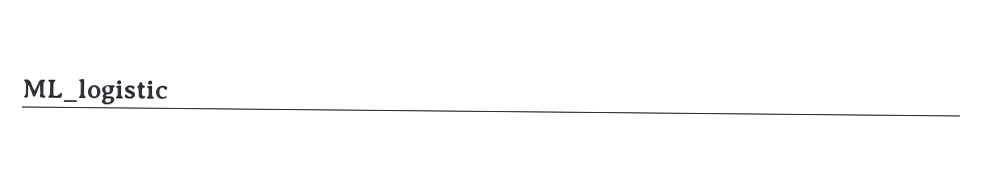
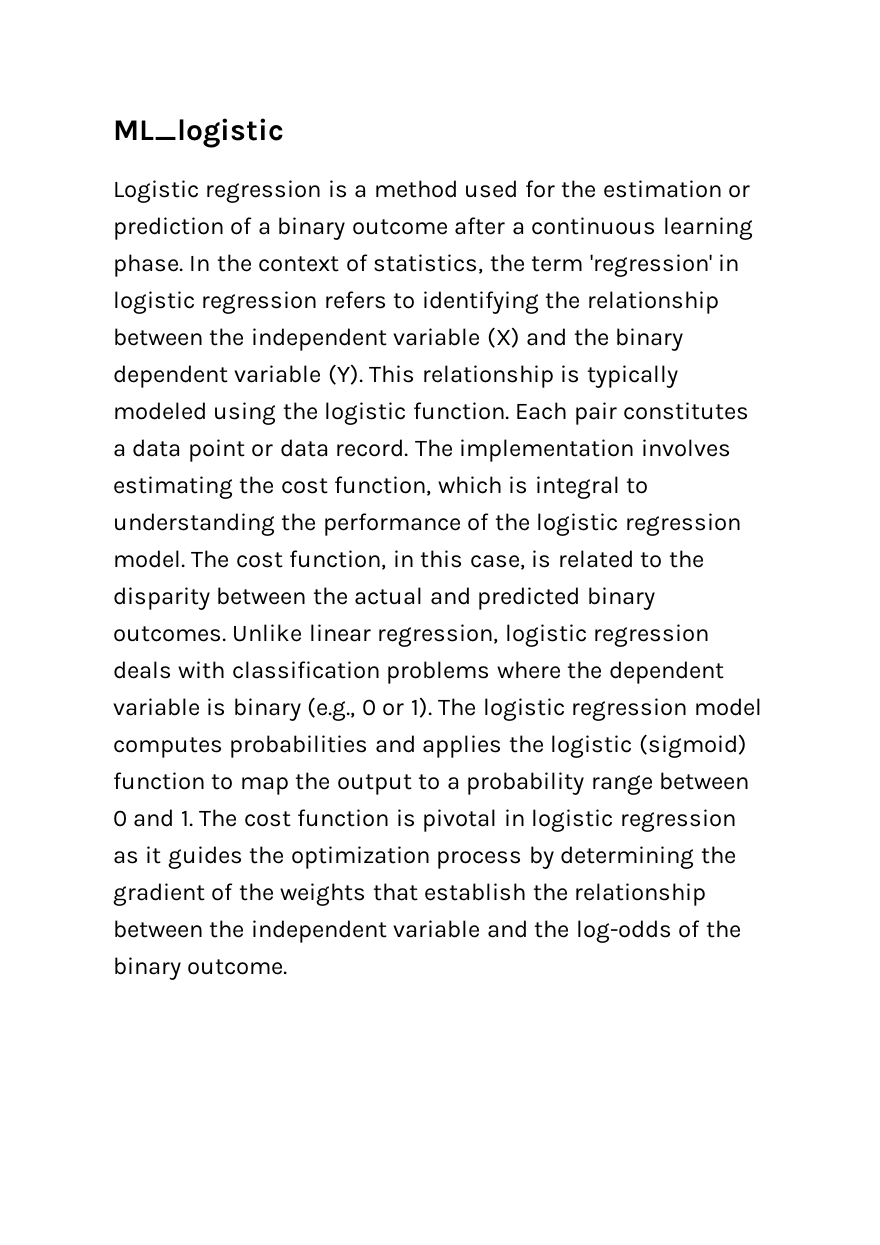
+ Logistic regression is a method used for the estimation or prediction of a binary outcome after a continuous learning phase. In the context of statistics, the term 'regression' in logistic regression refers to identifying the relationship between the independent variable (X) and the binary dependent variable (Y). This relationship is typically modeled using the logistic function. Each pair constitutes a data point or data record. The implementation involves estimating the cost function, which is integral to understanding the performance of the logistic regression model. The cost function, in this case, is related to the disparity between the actual and predicted binary outcomes. Unlike linear regression, logistic regression deals with classification problems where the dependent variable is binary (e.g., 0 or 1). The logistic regression model computes probabilities and applies the logistic (sigmoid) function to map the output to a probability range between 0 and 1. The cost function is pivotal in logistic regression as it guides the optimization process by determining the gradient of the weights that establish the relationship between the independent variable and the log-odds of the binary outcome.

